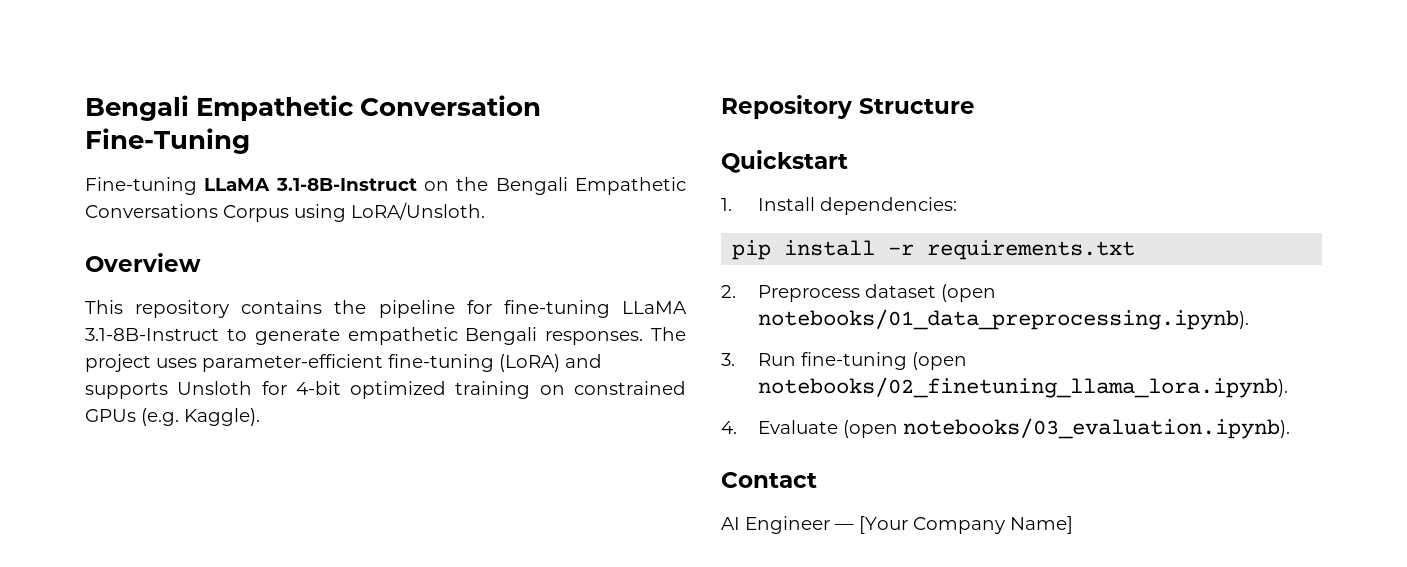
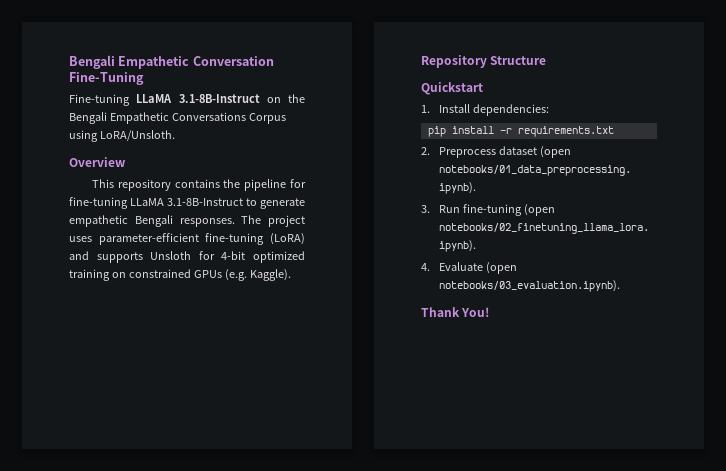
- Contact
- AI Engineer — [Your Company Name]
+ Thank You!

